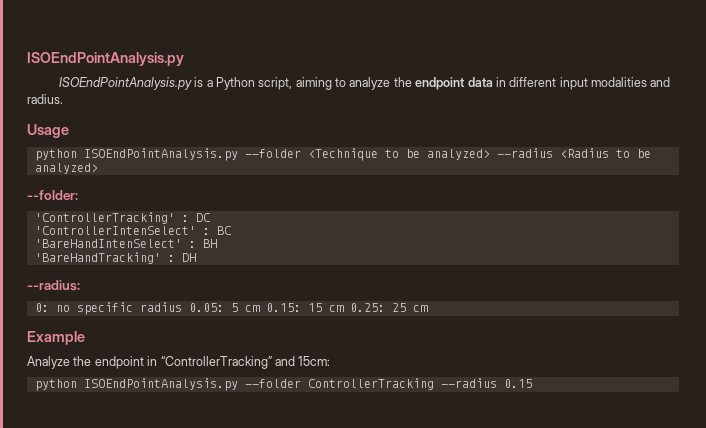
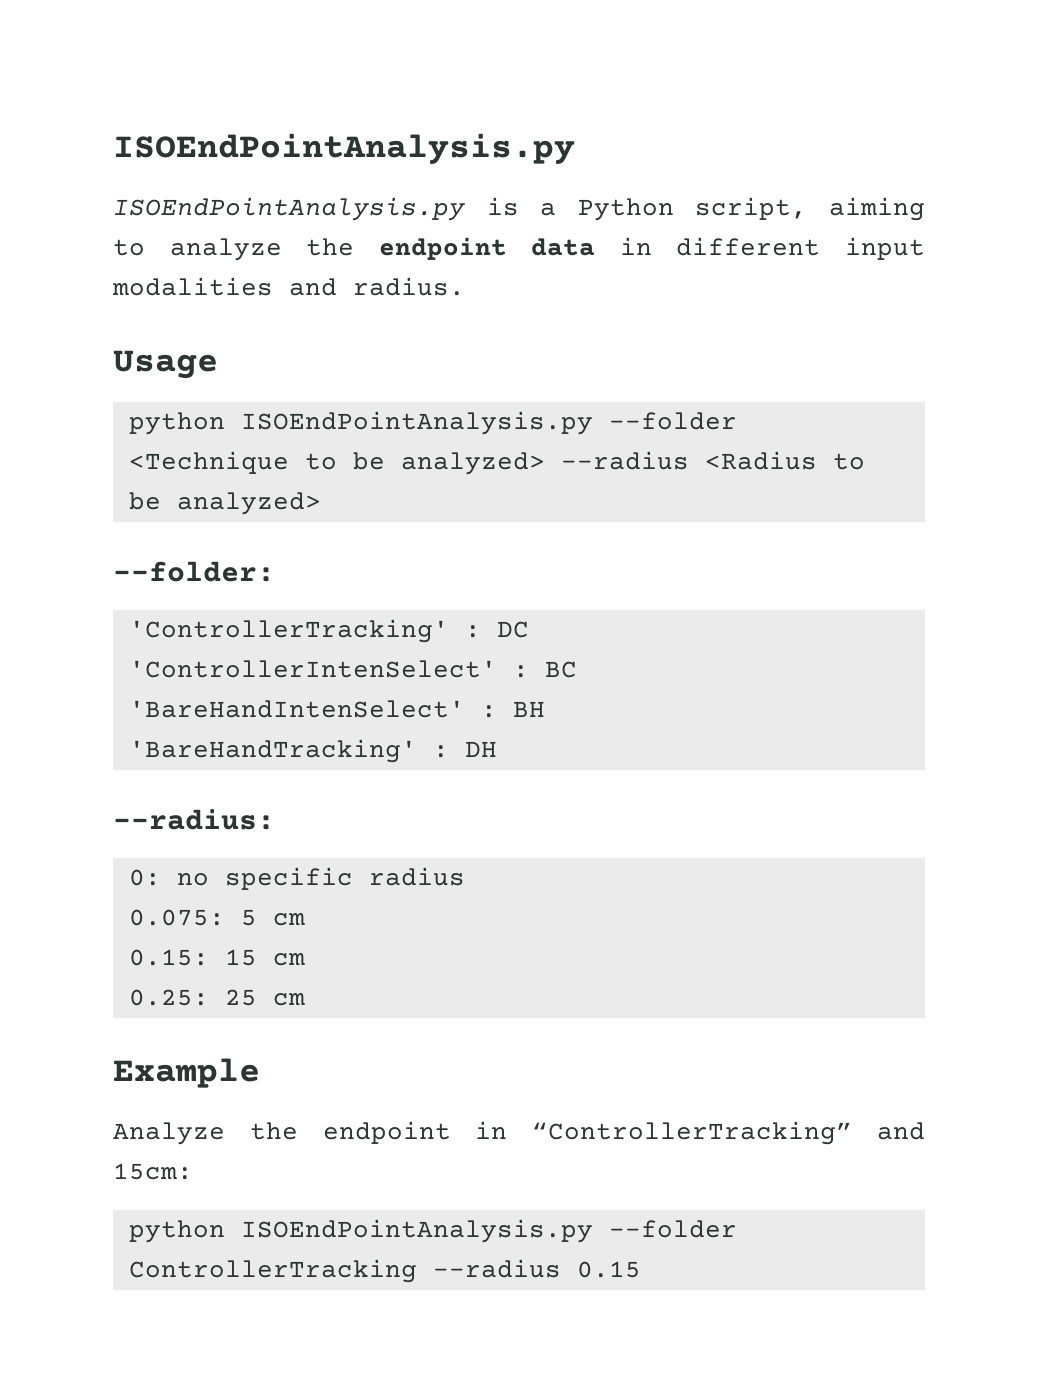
- 0: no specific radius 0.05: 5 cm 0.15: 15 cm 0.25: 25 cm
+ 0: no specific radius
+ 0.075: 5 cm
+ 0.15: 15 cm
+ 0.25: 25 cm

